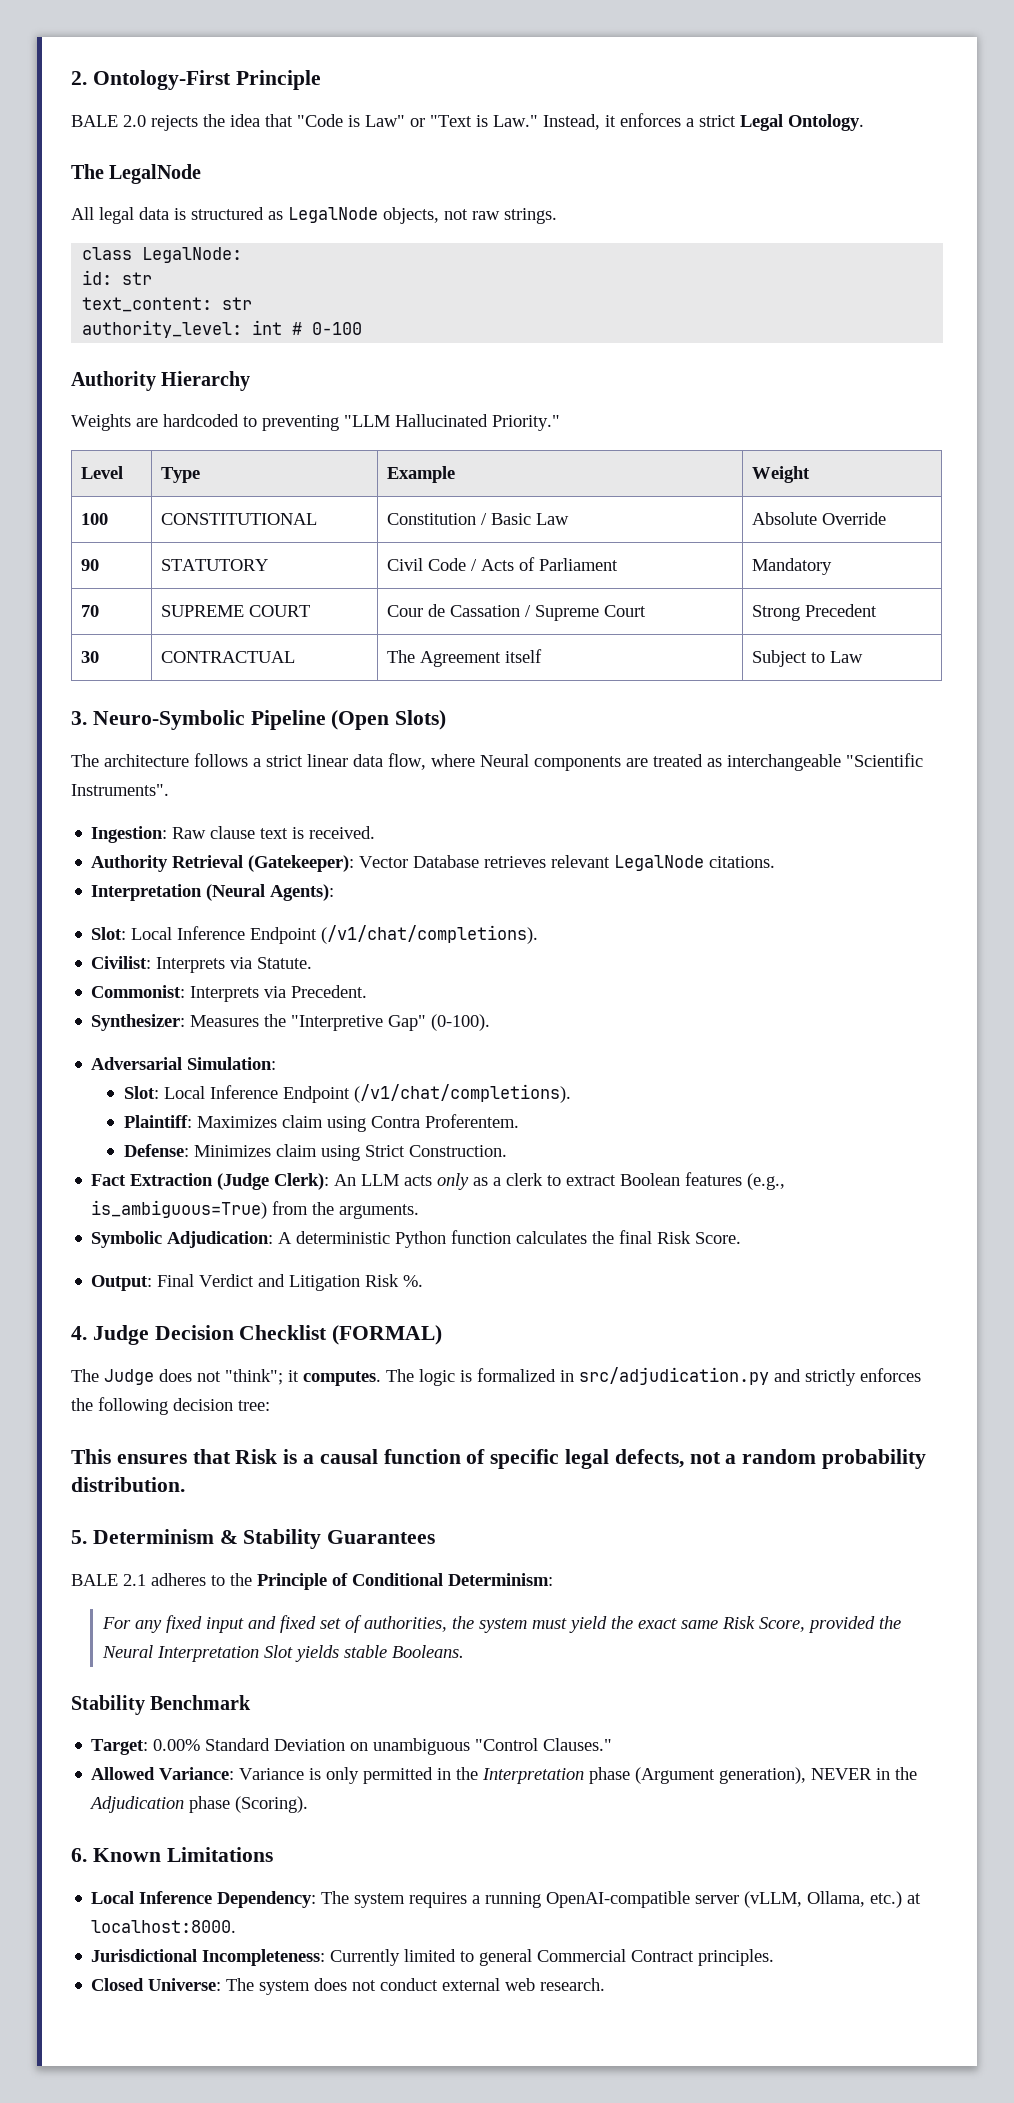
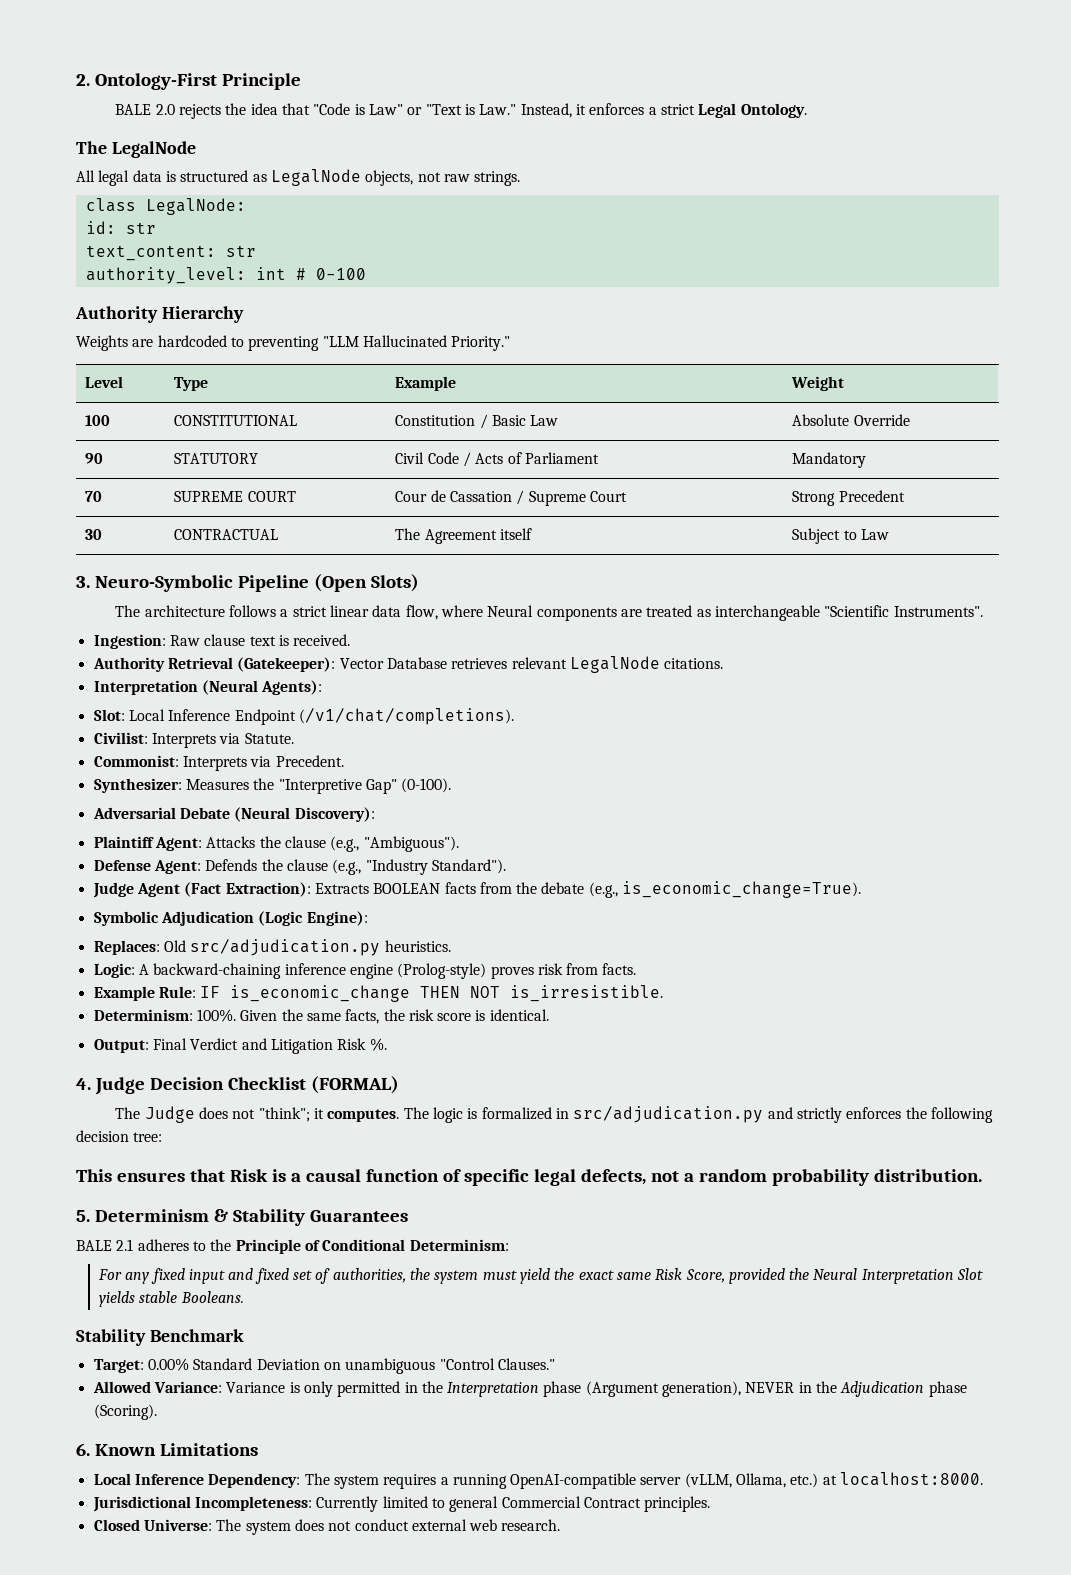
- Adversarial Simulation:
- Slot: Local Inference Endpoint (/v1/chat/completions).
- Plaintiff: Maximizes claim using Contra Proferentem.
- Defense: Minimizes claim using Strict Construction.
- Fact Extraction (Judge Clerk): An LLM acts only as a clerk to extract Boolean features (e.g., is_ambiguous=True) from the arguments.
- Symbolic Adjudication: A deterministic Python function calculates the final Risk Score.
+ Adversarial Debate (Neural Discovery):
+ Plaintiff Agent: Attacks the clause (e.g., "Ambiguous").
+ Defense Agent: Defends the clause (e.g., "Industry Standard").
+ Judge Agent (Fact Extraction): Extracts BOOLEAN facts from the debate (e.g., is_economic_change=True).
+ Symbolic Adjudication (Logic Engine):
+ Replaces: Old src/adjudication.py heuristics.
+ Logic: A backward-chaining inference engine (Prolog-style) proves risk from facts.
+ Example Rule: IF is_economic_change THEN NOT is_irresistible.
+ Determinism: 100%. Given the same facts, the risk score is identical.

